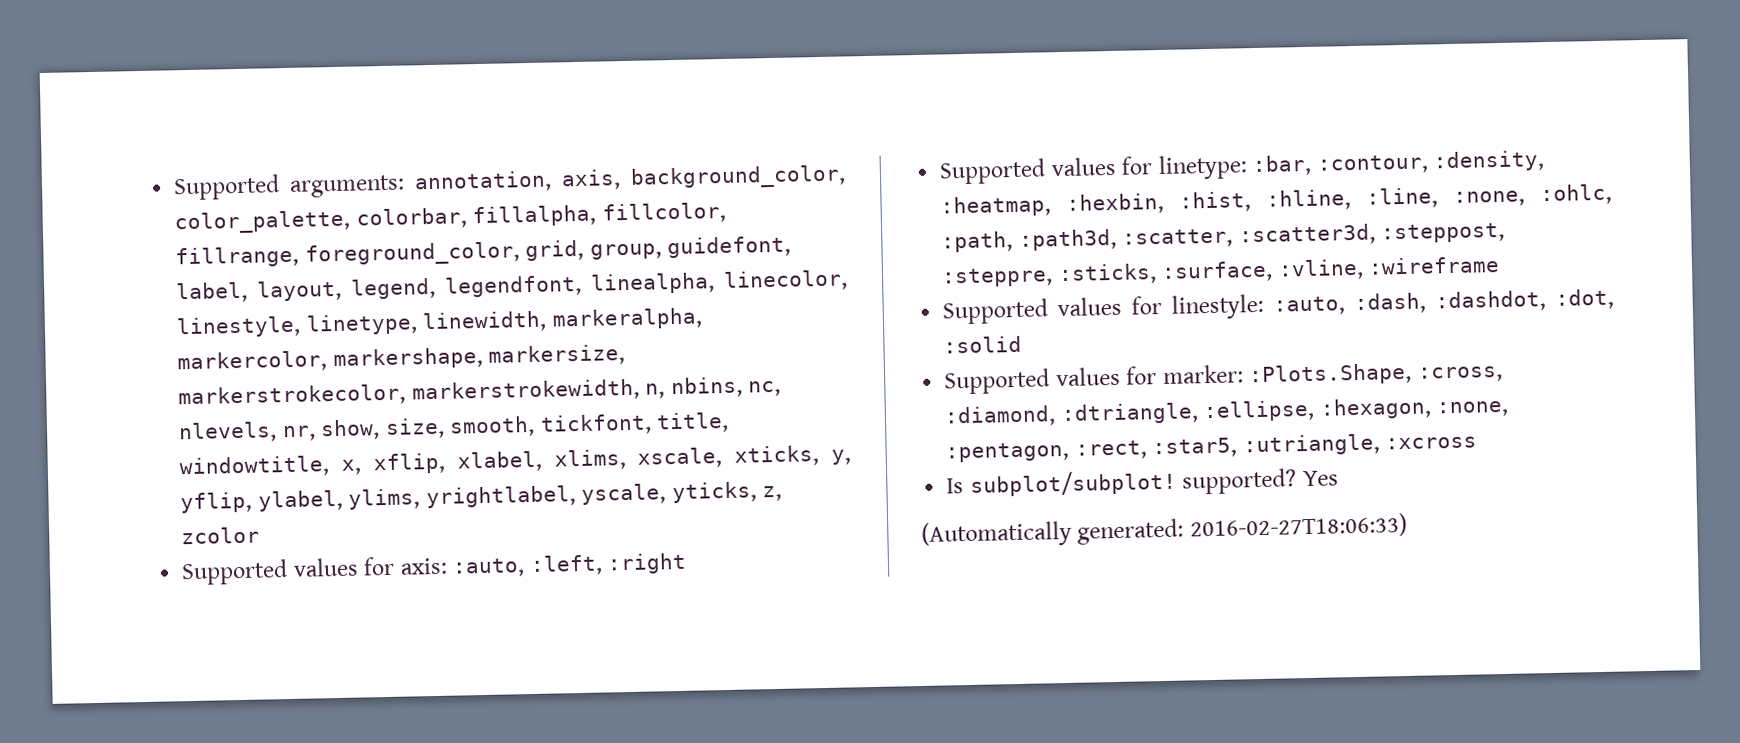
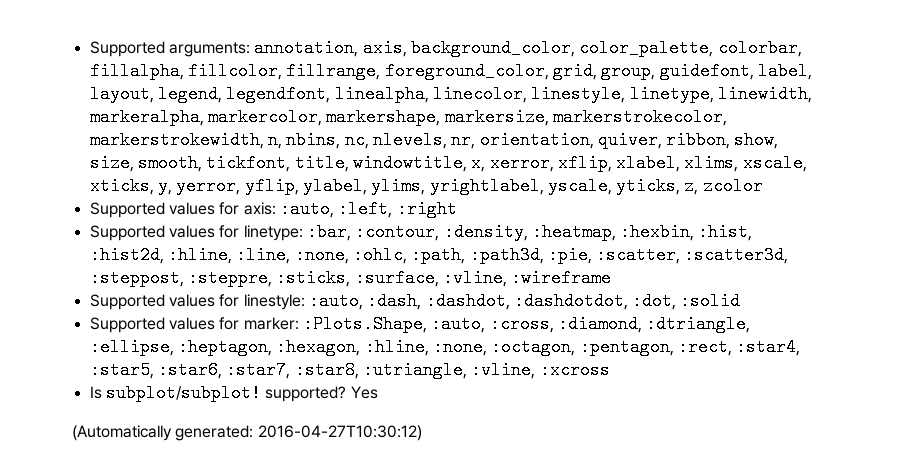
- Supported arguments: annotation, axis, background_color, color_palette, colorbar, fillalpha, fillcolor, fillrange, foreground_color, grid, group, guidefont, label, layout, legend, legendfont, linealpha, linecolor, linestyle, linetype, linewidth, markeralpha, markercolor, markershape, markersize, markerstrokecolor, markerstrokewidth, n, nbins, nc, nlevels, nr, show, size, smooth, tickfont, title, windowtitle, x, xflip, xlabel, xlims, xscale, xticks, y, yflip, ylabel, ylims, yrightlabel, yscale, yticks, z, zcolor
+ Supported arguments: annotation, axis, background_color, color_palette, colorbar, fillalpha, fillcolor, fillrange, foreground_color, grid, group, guidefont, label, layout, legend, legendfont, linealpha, linecolor, linestyle, linetype, linewidth, markeralpha, markercolor, markershape, markersize, markerstrokecolor, markerstrokewidth, n, nbins, nc, nlevels, nr, orientation, quiver, ribbon, show, size, smooth, tickfont, title, windowtitle, x, xerror, xflip, xlabel, xlims, xscale, xticks, y, yerror, yflip, ylabel, ylims, yrightlabel, yscale, yticks, z, zcolor
- Supported values for linetype: :bar, :contour, :density, :heatmap, :hexbin, :hist, :hline, :line, :none, :ohlc, :path, :path3d, :scatter, :scatter3d, :steppost, :steppre, :sticks, :surface, :vline, :wireframe
+ Supported values for linetype: :bar, :contour, :density, :heatmap, :hexbin, :hist, :hist2d, :hline, :line, :none, :ohlc, :path, :path3d, :pie, :scatter, :scatter3d, :steppost, :steppre, :sticks, :surface, :vline, :wireframe
- Supported values for linestyle: :auto, :dash, :dashdot, :dot, :solid
+ Supported values for linestyle: :auto, :dash, :dashdot, :dashdotdot, :dot, :solid
- Supported values for marker: :Plots.Shape, :cross, :diamond, :dtriangle, :ellipse, :hexagon, :none, :pentagon, :rect, :star5, :utriangle, :xcross
+ Supported values for marker: :Plots.Shape, :auto, :cross, :diamond, :dtriangle, :ellipse, :heptagon, :hexagon, :hline, :none, :octagon, :pentagon, :rect, :star4, :star5, :star6, :star7, :star8, :utriangle, :vline, :xcross
- (Automatically generated: 2016-02-27T18:06:33)
+ (Automatically generated: 2016-04-27T10:30:12)

